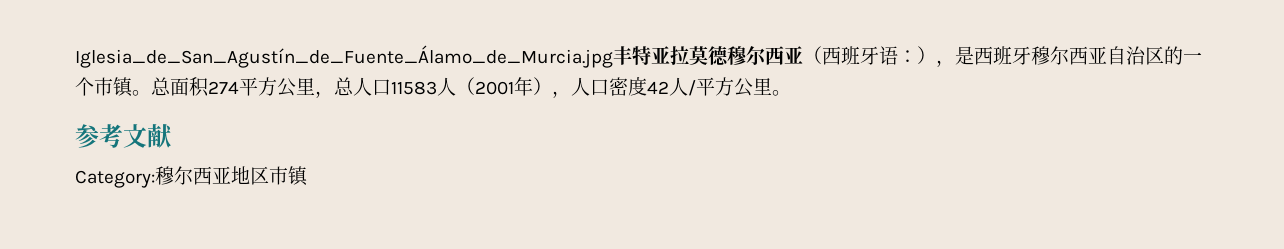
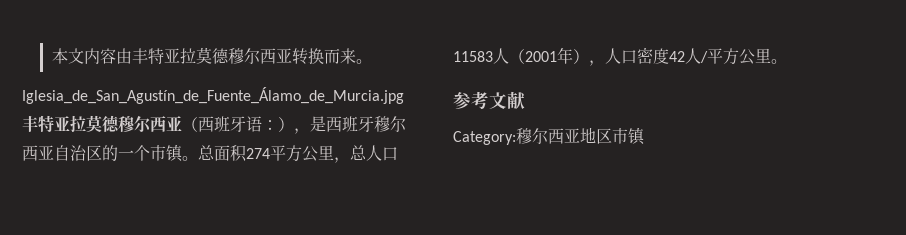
+ 本文内容由丰特亚拉莫德穆尔西亚转换而来。

